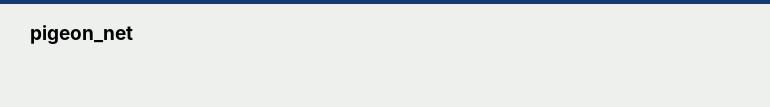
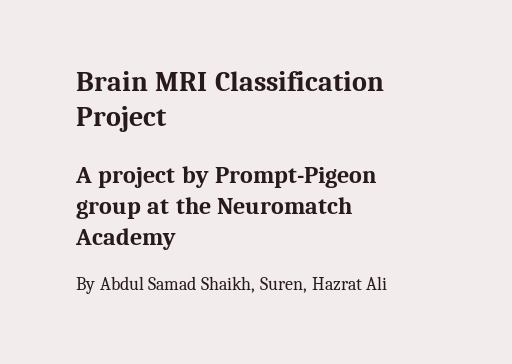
- pigeon_net
+ Brain MRI Classification Project
+ A project by Prompt-Pigeon group at the Neuromatch Academy
+ By Abdul Samad Shaikh, Suren, Hazrat Ali

